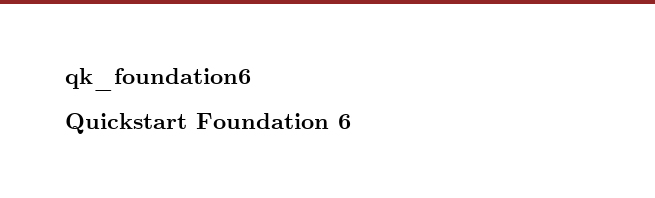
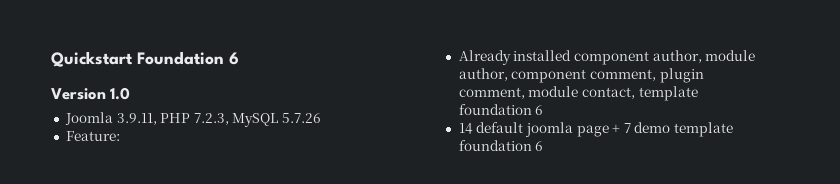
- qk_foundation6
+ Version 1.0
+ Joomla 3.9.11, PHP 7.2.3, MySQL 5.7.26
+ Feature:
+ Already installed component author, module author, component comment, plugin comment, module contact, template foundation 6
+ 14 default joomla page + 7 demo template foundation 6

